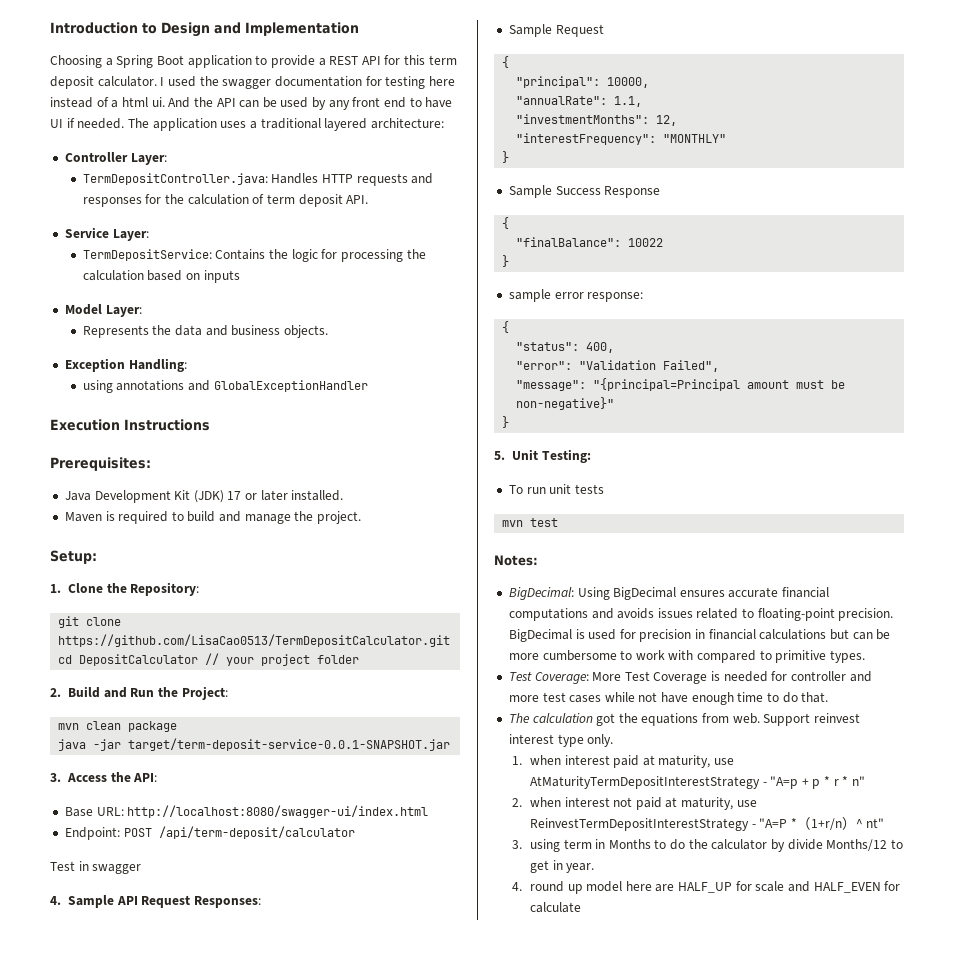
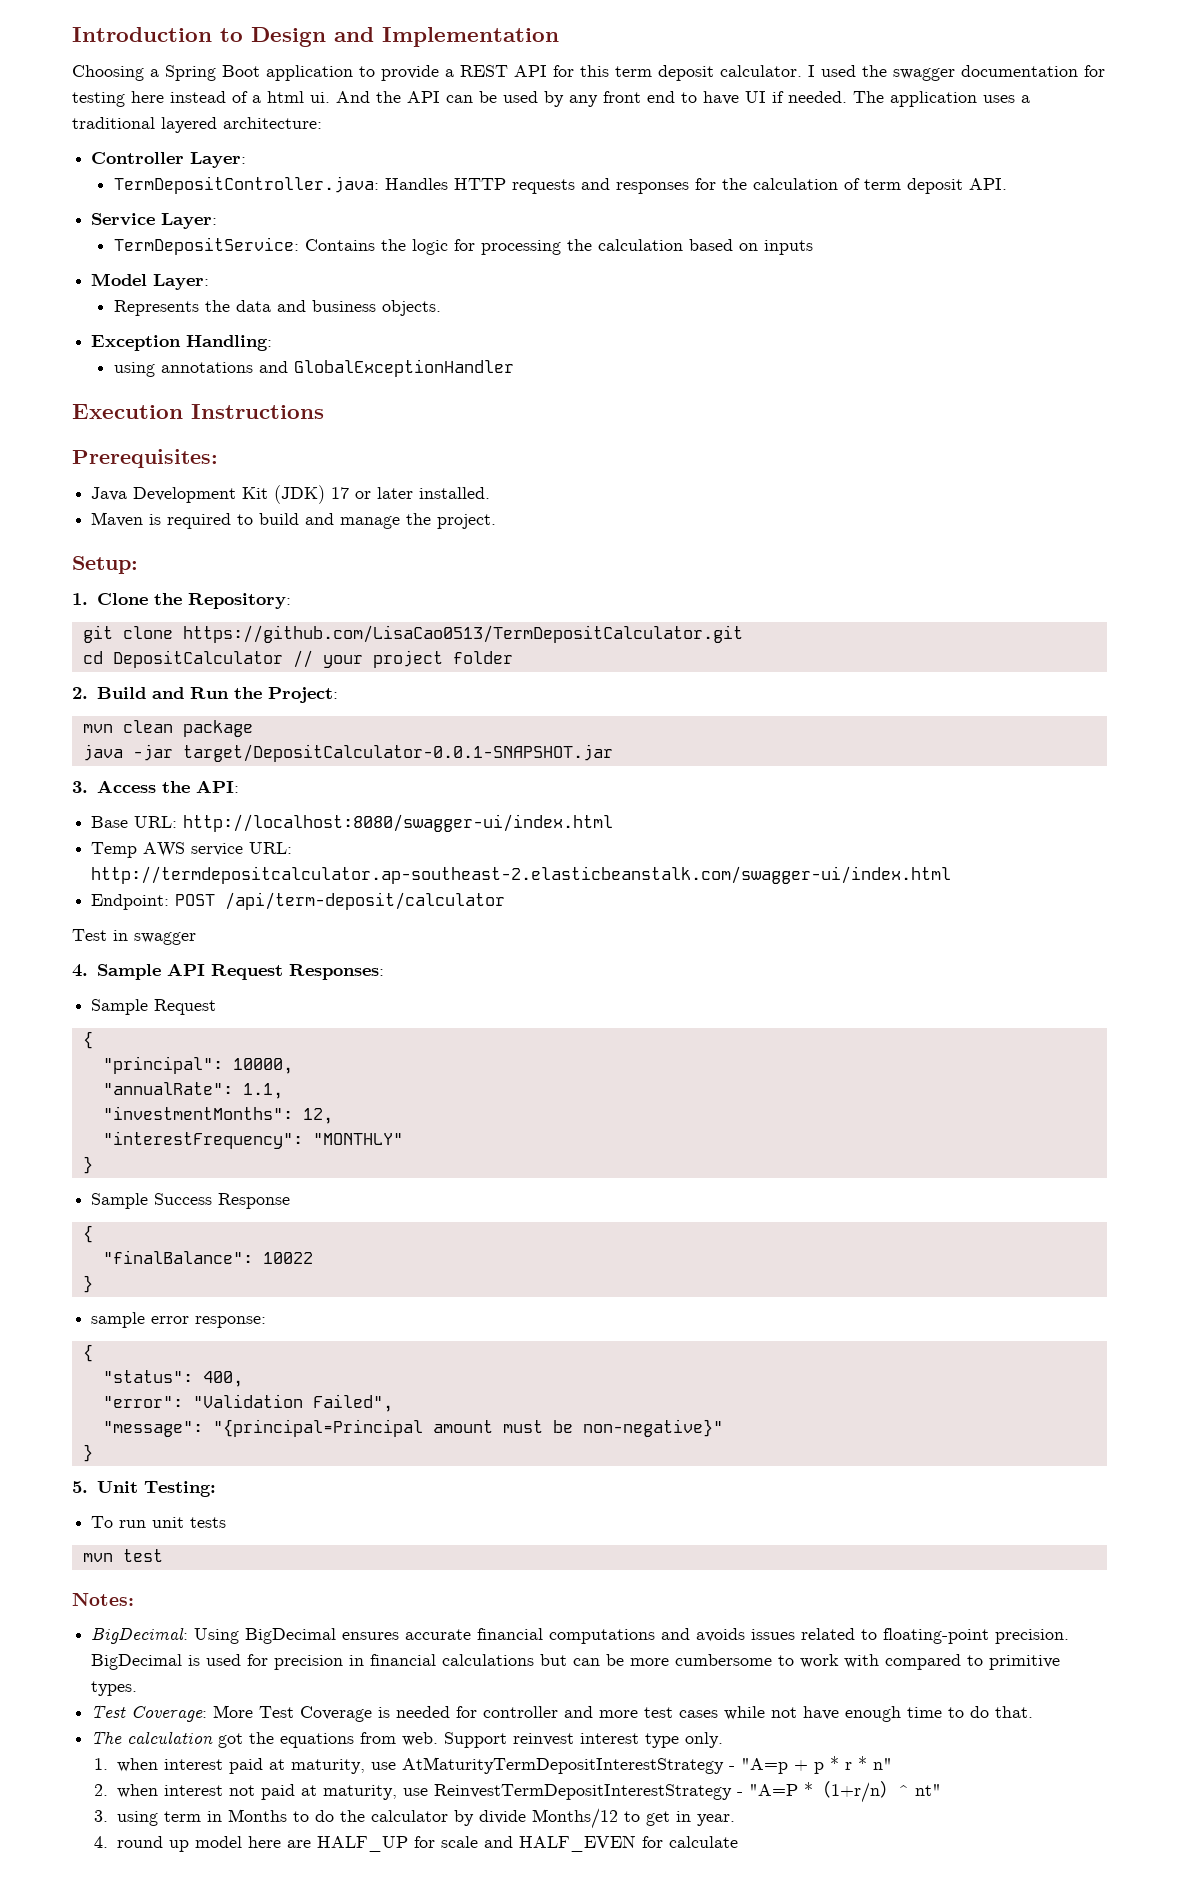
- java -jar target/term-deposit-service-0.0.1-SNAPSHOT.jar
+ java -jar target/DepositCalculator-0.0.1-SNAPSHOT.jar
+ Temp AWS service URL: http://termdepositcalculator.ap-southeast-2.elasticbeanstalk.com/swagger-ui/index.html

